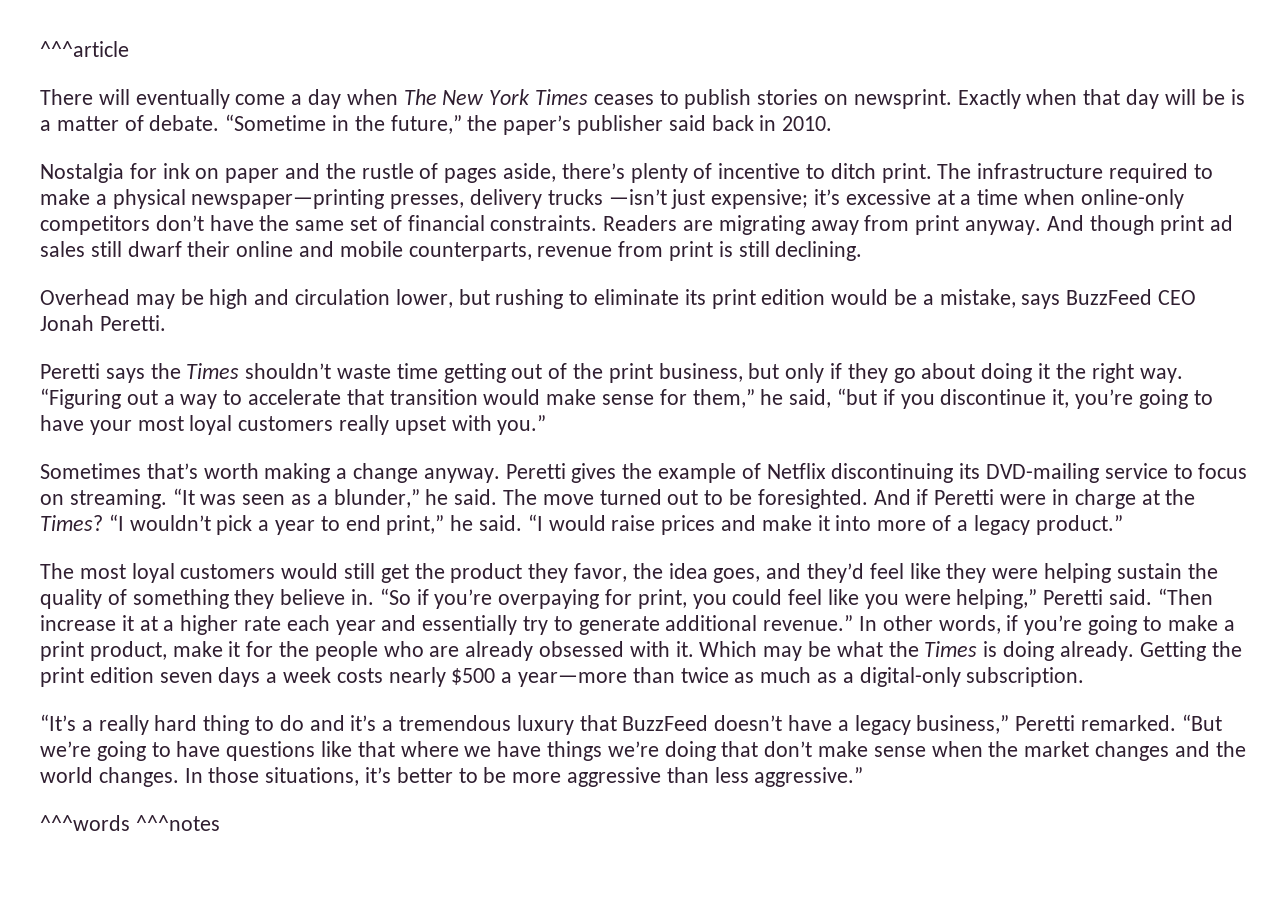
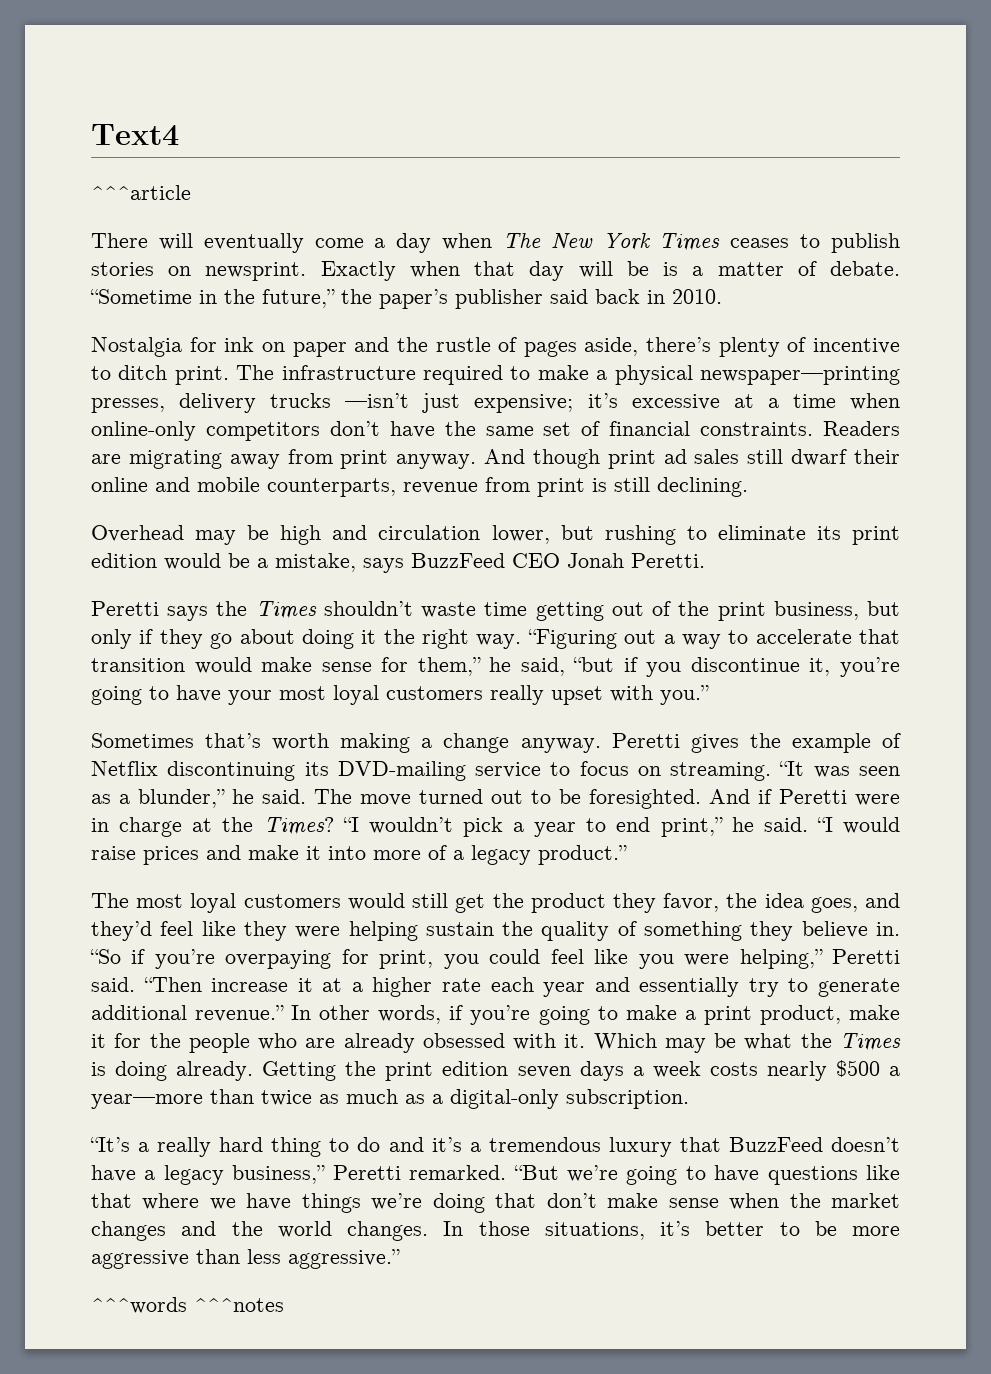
+ Text4

